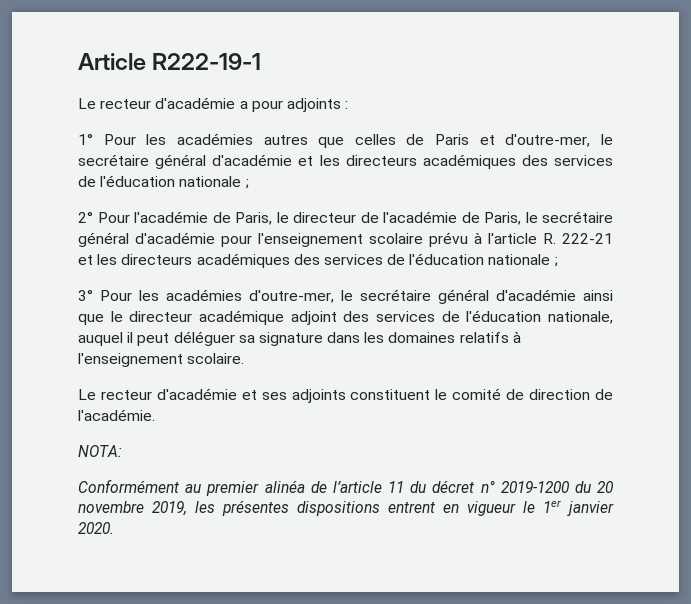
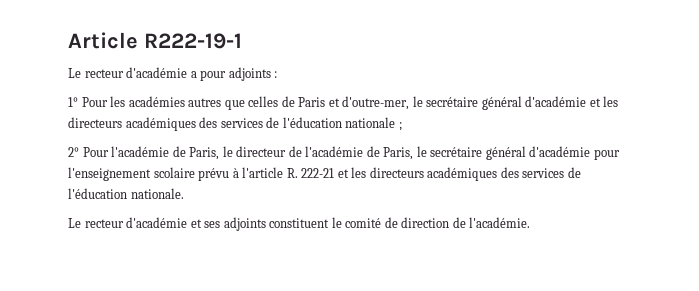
- 2° Pour l'académie de Paris, le directeur de l'académie de Paris, le secrétaire général d'académie pour l'enseignement scolaire prévu à l'article R. 222-21 et les directeurs académiques des services de l'éducation nationale ;
- 3° Pour les académies d'outre-mer, le secrétaire général d'académie ainsi que le directeur académique adjoint des services de l'éducation nationale, auquel il peut déléguer sa signature dans les domaines relatifs à l'enseignement scolaire.
+ 2° Pour l'académie de Paris, le directeur de l'académie de Paris, le secrétaire général d'académie pour l'enseignement scolaire prévu à l'article R. 222-21 et les directeurs académiques des services de l'éducation nationale.
- NOTA:
- Conformément au premier alinéa de l’article 11 du décret n° 2019-1200 du 20 novembre 2019, les présentes dispositions entrent en vigueur le 1er janvier 2020.

